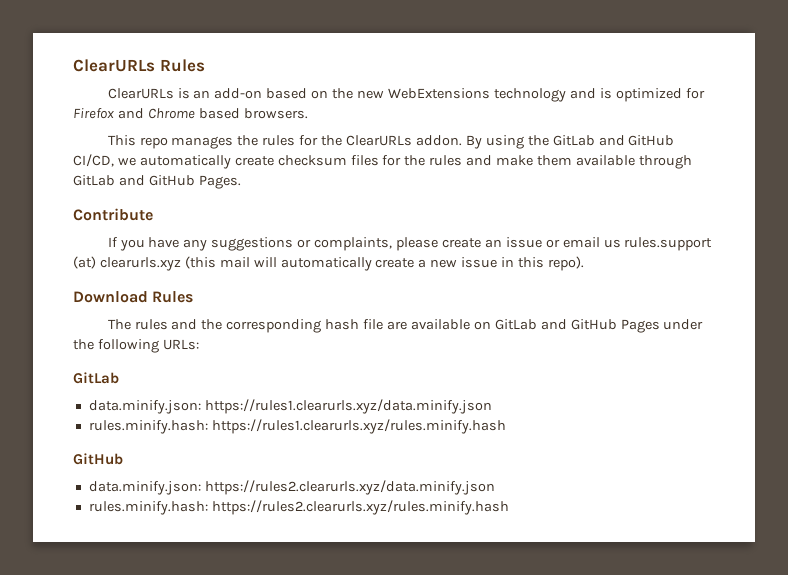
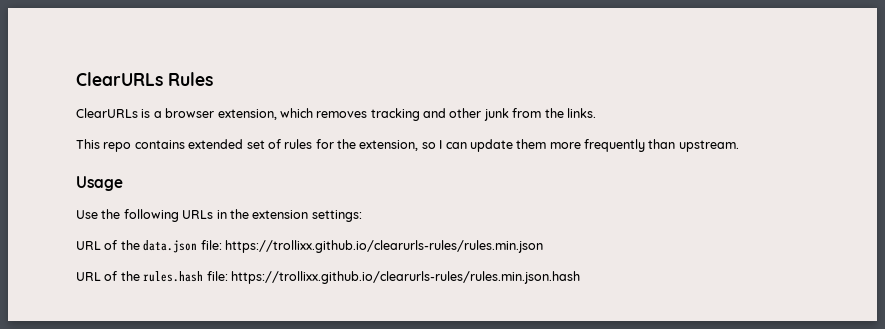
- ClearURLs is an add-on based on the new WebExtensions technology and is optimized for Firefox and Chrome based browsers.
- This repo manages the rules for the ClearURLs addon. By using the GitLab and GitHub CI/CD, we automatically create checksum files for the rules and make them available through GitLab and GitHub Pages.
- Contribute
- If you have any suggestions or complaints, please create an issue or email us rules.support (at) clearurls.xyz (this mail will automatically create a new issue in this repo).
- Download Rules
- The rules and the corresponding hash file are available on GitLab and GitHub Pages under the following URLs:
- GitLab
- data.minify.json: https://rules1.clearurls.xyz/data.minify.json
- rules.minify.hash: https://rules1.clearurls.xyz/rules.minify.hash
- GitHub
- data.minify.json: https://rules2.clearurls.xyz/data.minify.json
- rules.minify.hash: https://rules2.clearurls.xyz/rules.minify.hash
+ ClearURLs is a browser extension, which removes tracking and other junk from the links.
+ This repo contains extended set of rules for the extension, so I can update them more frequently than upstream.
+ Usage
+ Use the following URLs in the extension settings:
+ URL of the data.json file: https://trollixx.github.io/clearurls-rules/rules.min.json
+ URL of the rules.hash file: https://trollixx.github.io/clearurls-rules/rules.min.json.hash

